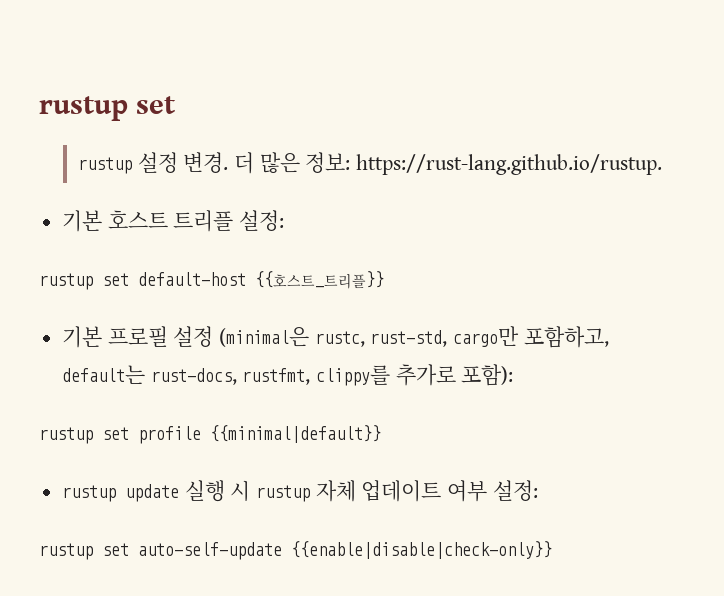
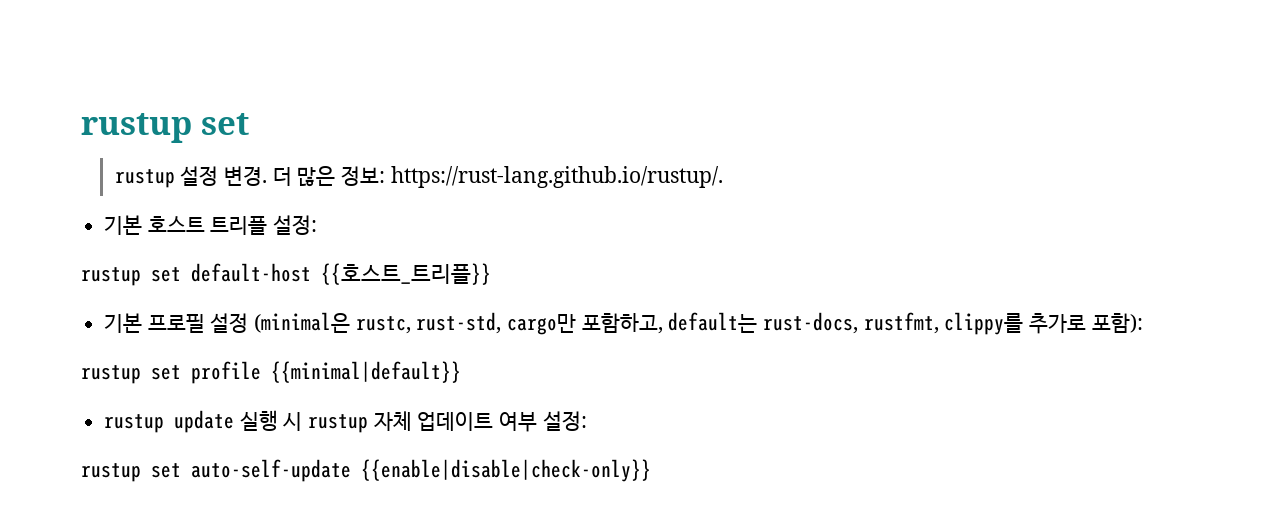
- 더 많은 정보: https://rust-lang.github.io/rustup.
+ 더 많은 정보: https://rust-lang.github.io/rustup/.

